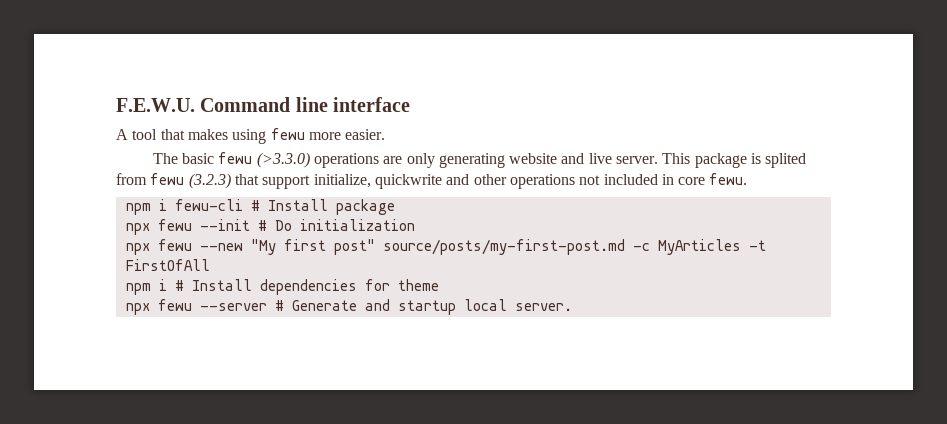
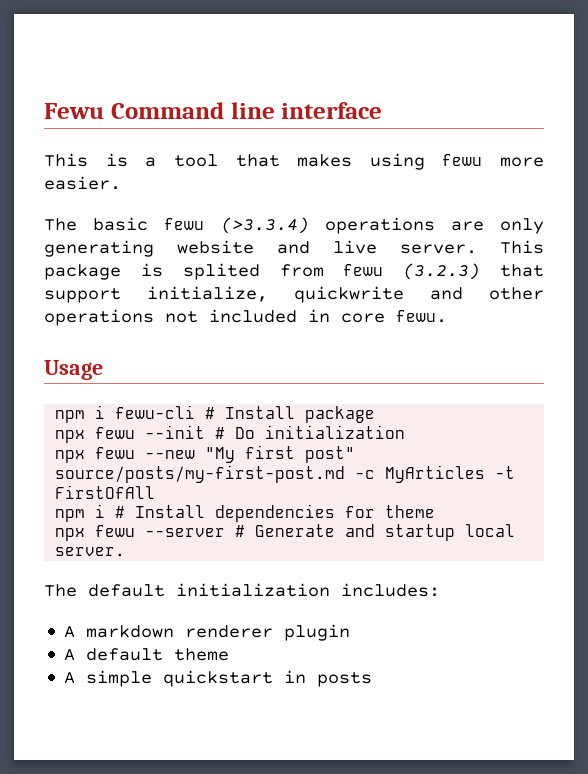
- F.E.W.U. Command line interface
+ Fewu Command line interface
- A tool that makes using fewu more easier.
+ This is a tool that makes using fewu more easier.
- The basic fewu (>3.3.0) operations are only generating website and live server.
+ The basic fewu (>3.3.4) operations are only generating website and live server.
+ Usage
+ The default initialization includes:
+ A markdown renderer plugin
+ A default theme
+ A simple quickstart in posts

